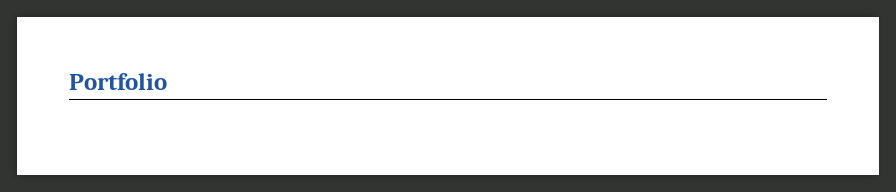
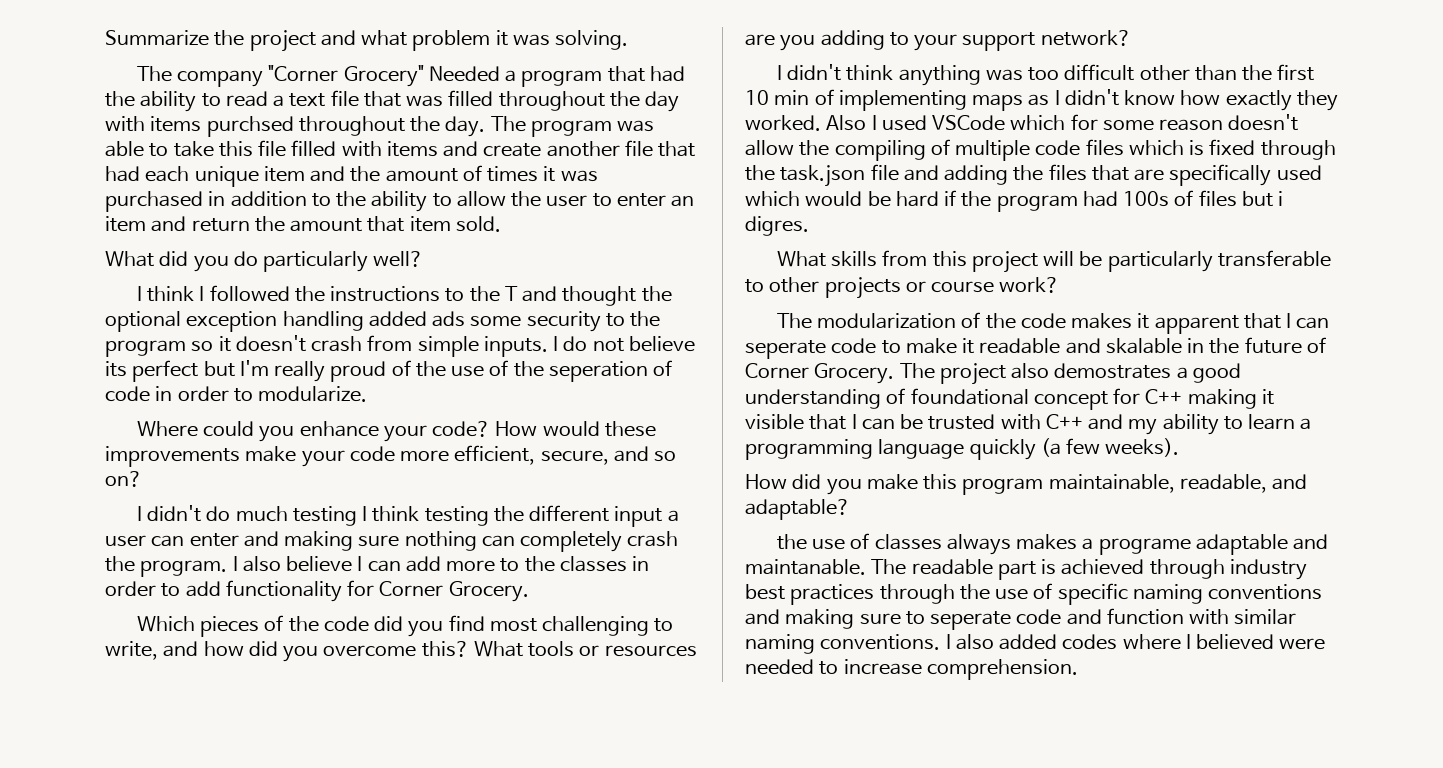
- Portfolio
+ Summarize the project and what problem it was solving.
+ The company "Corner Grocery" Needed a program that had the ability to read a text file that was filled throughout the day with items purchsed throughout the day. The program was able to take this file filled with items and create another file that had each unique item and the amount of times it was purchased in addition to the ability to allow the user to enter an item and return the amount that item sold.
+ What did you do particularly well?
+ I think I followed the instructions to the T and thought the optional exception handling added ads some security to the program so it doesn't crash from simple inputs. I do not believe its perfect but I'm really proud of the use of the seperation of code in order to modularize.
+ Where could you enhance your code? How would these improvements make your code more efficient, secure, and so on?
+ I didn't do much testing I think testing the different input a user can enter and making sure nothing can completely crash the program. I also believe I can add more to the classes in order to add functionality for Corner Grocery.
+ Which pieces of the code did you find most challenging to write, and how did you overcome this? What tools or resources are you adding to your support network?
+ I didn't think anything was too difficult other than the first 10 min of implementing maps as I didn't know how exactly they worked. Also I used VSCode which for some reason doesn't allow the compiling of multiple code files which is fixed through the task.json file and adding the files that are specifically used which would be hard if the program had 100s of files but i digres.
+ What skills from this project will be particularly transferable to other projects or course work?
+ The modularization of the code makes it apparent that I can seperate code to make it readable and skalable in the future of Corner Grocery. The project also demostrates a good understanding of foundational concept for C++ making it visible that I can be trusted with C++ and my ability to learn a programming language quickly (a few weeks).
+ How did you make this program maintainable, readable, and adaptable?
+ the use of classes always makes a programe adaptable and maintanable. The readable part is achieved through industry best practices through the use of specific naming conventions and making sure to seperate code and function with similar naming conventions. I also added codes where I believed were needed to increase comprehension.

